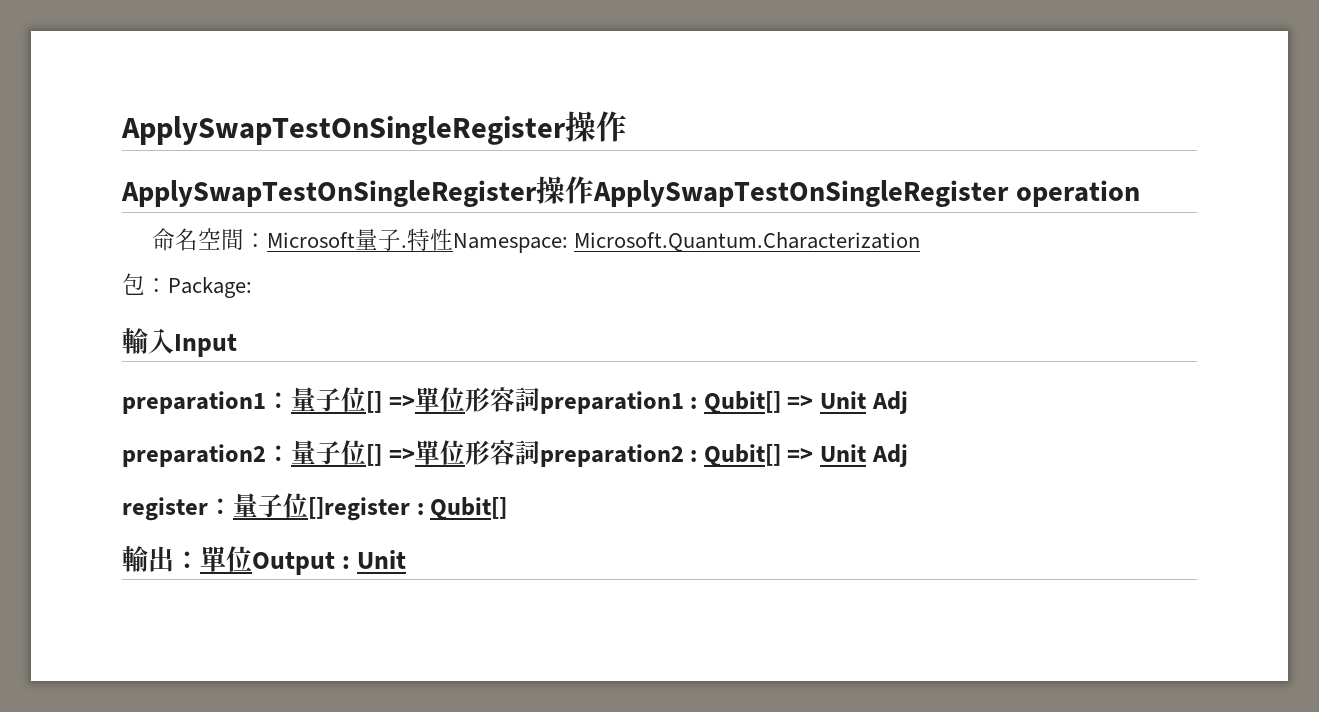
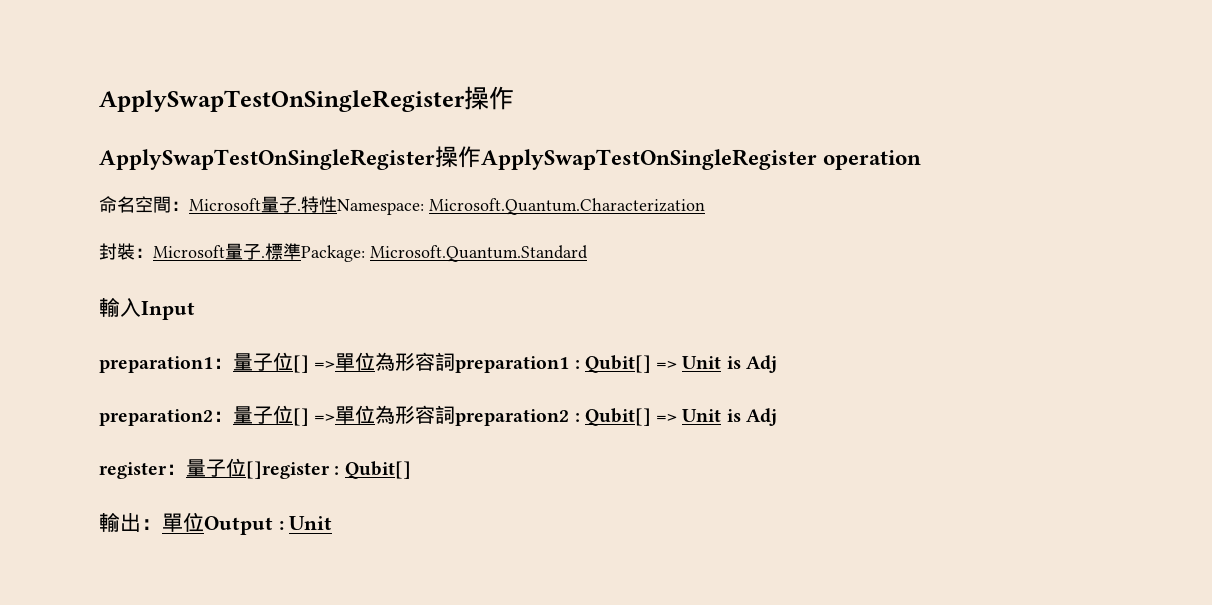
- 包：Package:
+ 封裝：Microsoft量子.標準Package: Microsoft.Quantum.Standard
- preparation1：量子位[] =>單位形容詞preparation1 : Qubit[] => Unit Adj
+ preparation1：量子位[] =>單位為形容詞preparation1 : Qubit[] => Unit is Adj
- preparation2：量子位[] =>單位形容詞preparation2 : Qubit[] => Unit Adj
+ preparation2：量子位[] =>單位為形容詞preparation2 : Qubit[] => Unit is Adj

